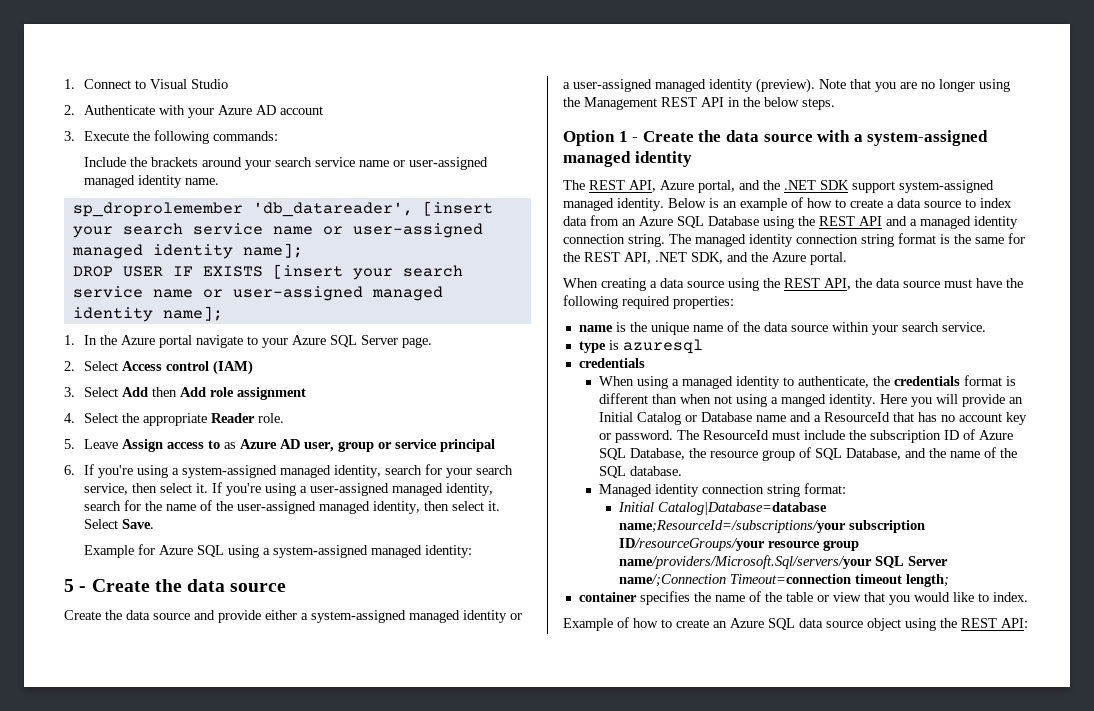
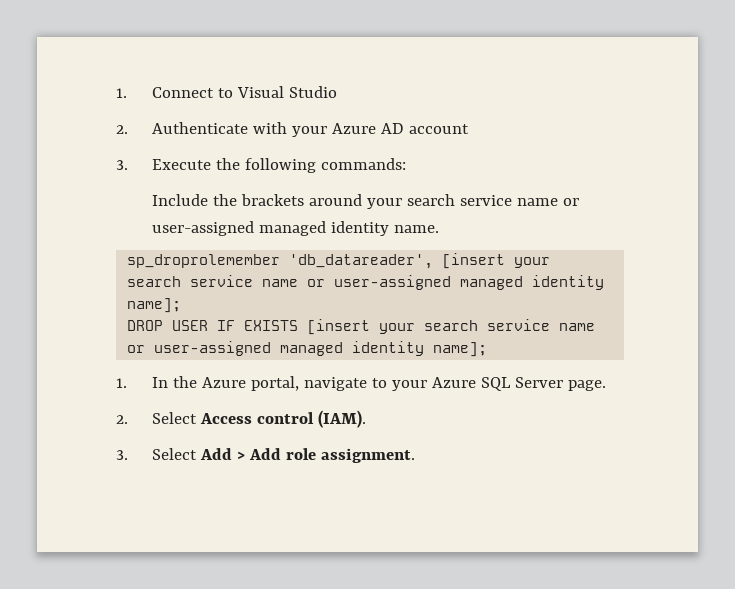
- 1. In the Azure portal navigate to your Azure SQL Server page.
+ 1. In the Azure portal, navigate to your Azure SQL Server page.
- 2. Select Access control (IAM)
+ 2. Select Access control (IAM).
- 3. Select Add then Add role assignment
- 4. Select the appropriate Reader role.
- 5. Leave Assign access to as Azure AD user, group or service principal
- 6. If you're using a system-assigned managed identity, search for your search service, then select it. If you're using a user-assigned managed identity, search for the name of the user-assigned managed identity, then select it. Select Save.
- Example for Azure SQL using a system-assigned managed identity:
- 5 - Create the data source
- Create the data source and provide either a system-assigned managed identity or a user-assigned managed identity (preview). Note that you are no longer using the Management REST API in the below steps.
- Option 1 - Create the data source with a system-assigned managed identity
- The REST API, Azure portal, and the .NET SDK support system-assigned managed identity. Below is an example of how to create a data source to index data from an Azure SQL Database using the REST API and a managed identity connection string. The managed identity connection string format is the same for the REST API, .NET SDK, and the Azure portal.
- When creating a data source using the REST API, the data source must have the following required properties:
- name is the unique name of the data source within your search service.
- type is azuresql
- credentials
- When using a managed identity to authenticate, the credentials format is different than when not using a manged identity. Here you will provide an Initial Catalog or Database name and a ResourceId that has no account key or password. The ResourceId must include the subscription ID of Azure SQL Database, the resource group of SQL Database, and the name of the SQL database.
- Managed identity connection string format:
- Initial Catalog|Database=database name;ResourceId=/subscriptions/your subscription ID/resourceGroups/your resource group name/providers/Microsoft.Sql/servers/your SQL Server name/;Connection Timeout=connection timeout length;
- container specifies the name of the table or view that you would like to index.
- Example of how to create an Azure SQL data source object using the REST API:
+ 3. Select Add > Add role assignment.

